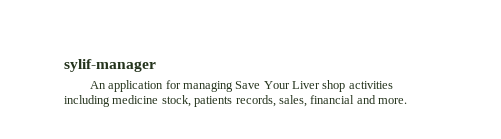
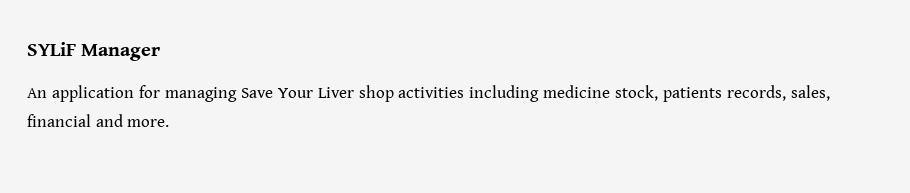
- sylif-manager
+ SYLiF Manager

